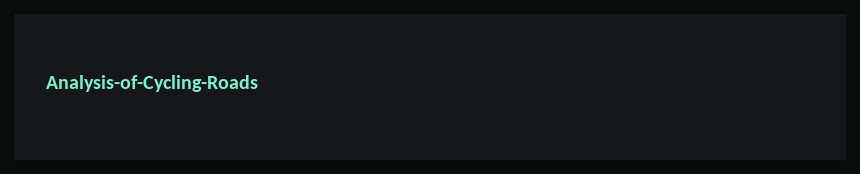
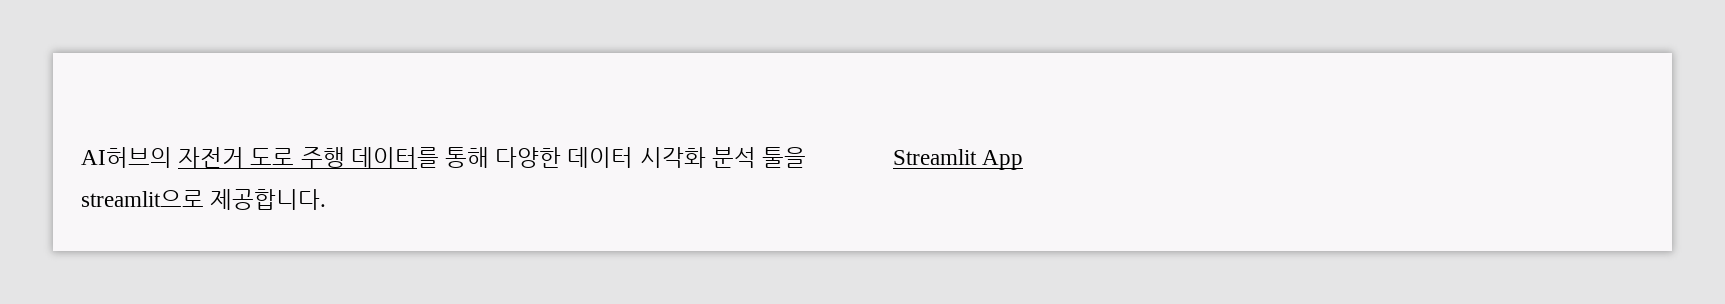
- Analysis-of-Cycling-Roads
+ AI허브의 자전거 도로 주행 데이터를 통해 다양한 데이터 시각화 분석 툴을 streamlit으로 제공합니다.
+ Streamlit App

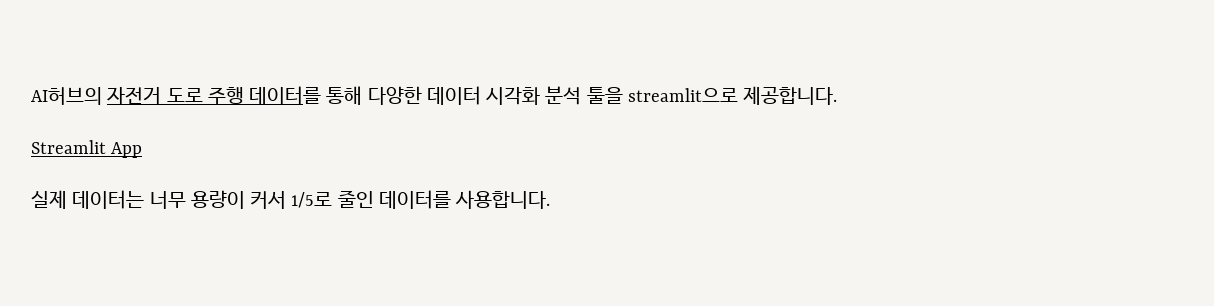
+ 실제 데이터는 너무 용량이 커서 1/5로 줄인 데이터를 사용합니다.

